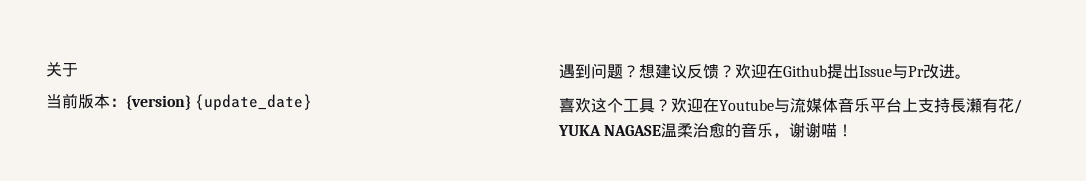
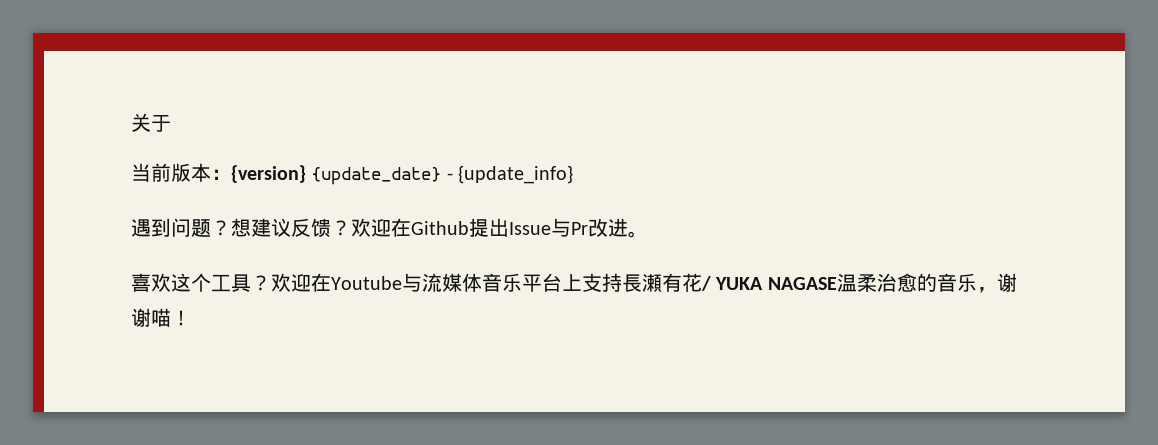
- 当前版本：{version} {update_date}
+ 当前版本：{version} {update_date} - {update_info}

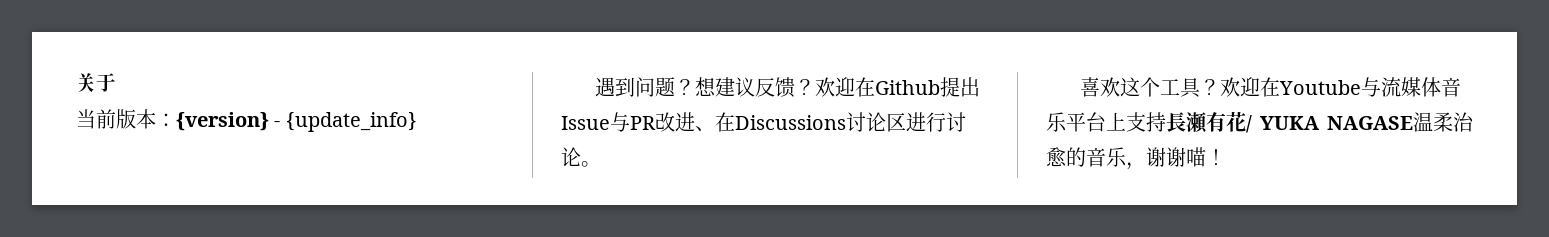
- 当前版本：{version} {update_date} - {update_info}
+ 当前版本：{version} - {update_info}
- 欢迎在Github提出Issue与Pr改进。
+ 欢迎在Github提出Issue与PR改进、在Discussions讨论区进行讨论。

